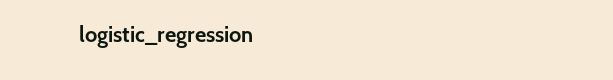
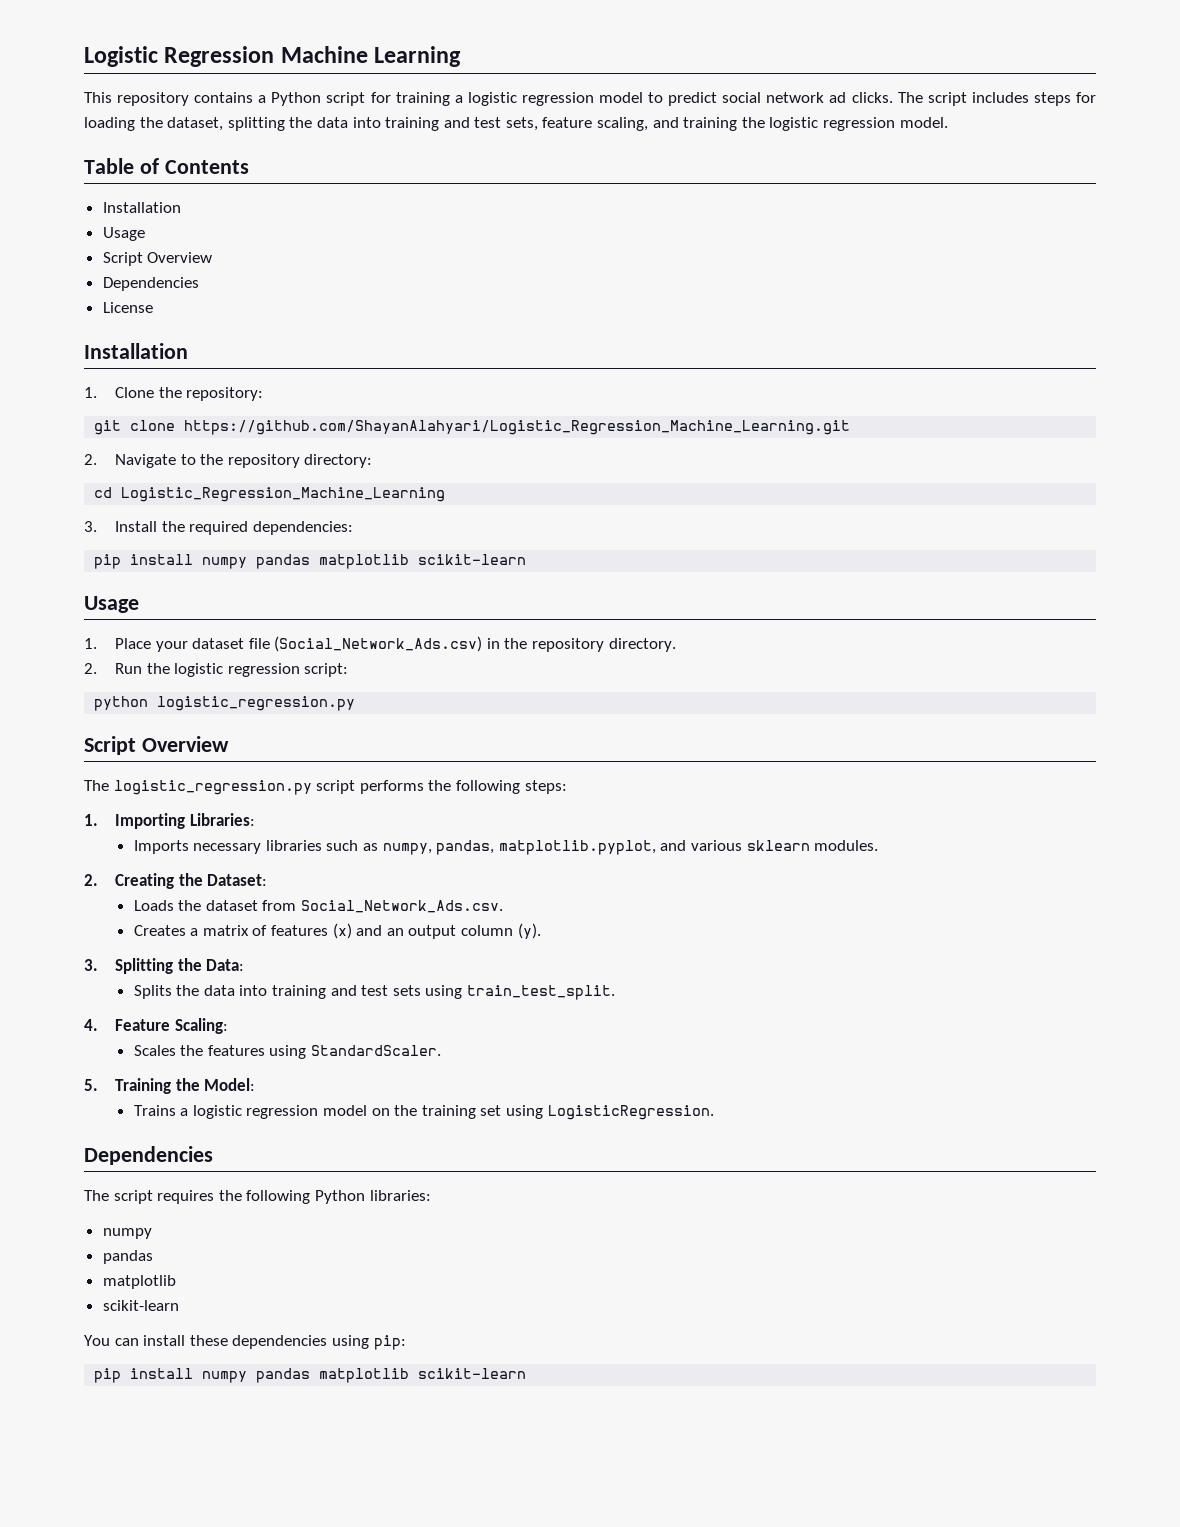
- logistic_regression
+ Logistic Regression Machine Learning
+ This repository contains a Python script for training a logistic regression model to predict social network ad clicks. The script includes steps for loading the dataset, splitting the data into training and test sets, feature scaling, and training the logistic regression model.
+ Table of Contents
+ Installation
+ Usage
+ Script Overview
+ Dependencies
+ License
+ Installation
+ 1. Clone the repository:
+ git clone https://github.com/ShayanAlahyari/Logistic_Regression_Machine_Learning.git
+ 2. Navigate to the repository directory:
+ cd Logistic_Regression_Machine_Learning
+ 3. Install the required dependencies:
+ pip install numpy pandas matplotlib scikit-learn
+ Usage
+ 1. Place your dataset file (Social_Network_Ads.csv) in the repository directory.
+ 2. Run the logistic regression script:
+ python logistic_regression.py
+ Script Overview
+ The logistic_regression.py script performs the following steps:
+ 1. Importing Libraries:
+ Imports necessary libraries such as numpy, pandas, matplotlib.pyplot, and various sklearn modules.
+ 2. Creating the Dataset:
+ Loads the dataset from Social_Network_Ads.csv.
+ Creates a matrix of features (x) and an output column (y).
+ 3. Splitting the Data:
+ Splits the data into training and test sets using train_test_split.
+ 4. Feature Scaling:
+ Scales the features using StandardScaler.
+ 5. Training the Model:
+ Trains a logistic regression model on the training set using LogisticRegression.
+ Dependencies
+ The script requires the following Python libraries:
+ numpy
+ pandas
+ matplotlib
+ scikit-learn
+ You can install these dependencies using pip:
+ pip install numpy pandas matplotlib scikit-learn

